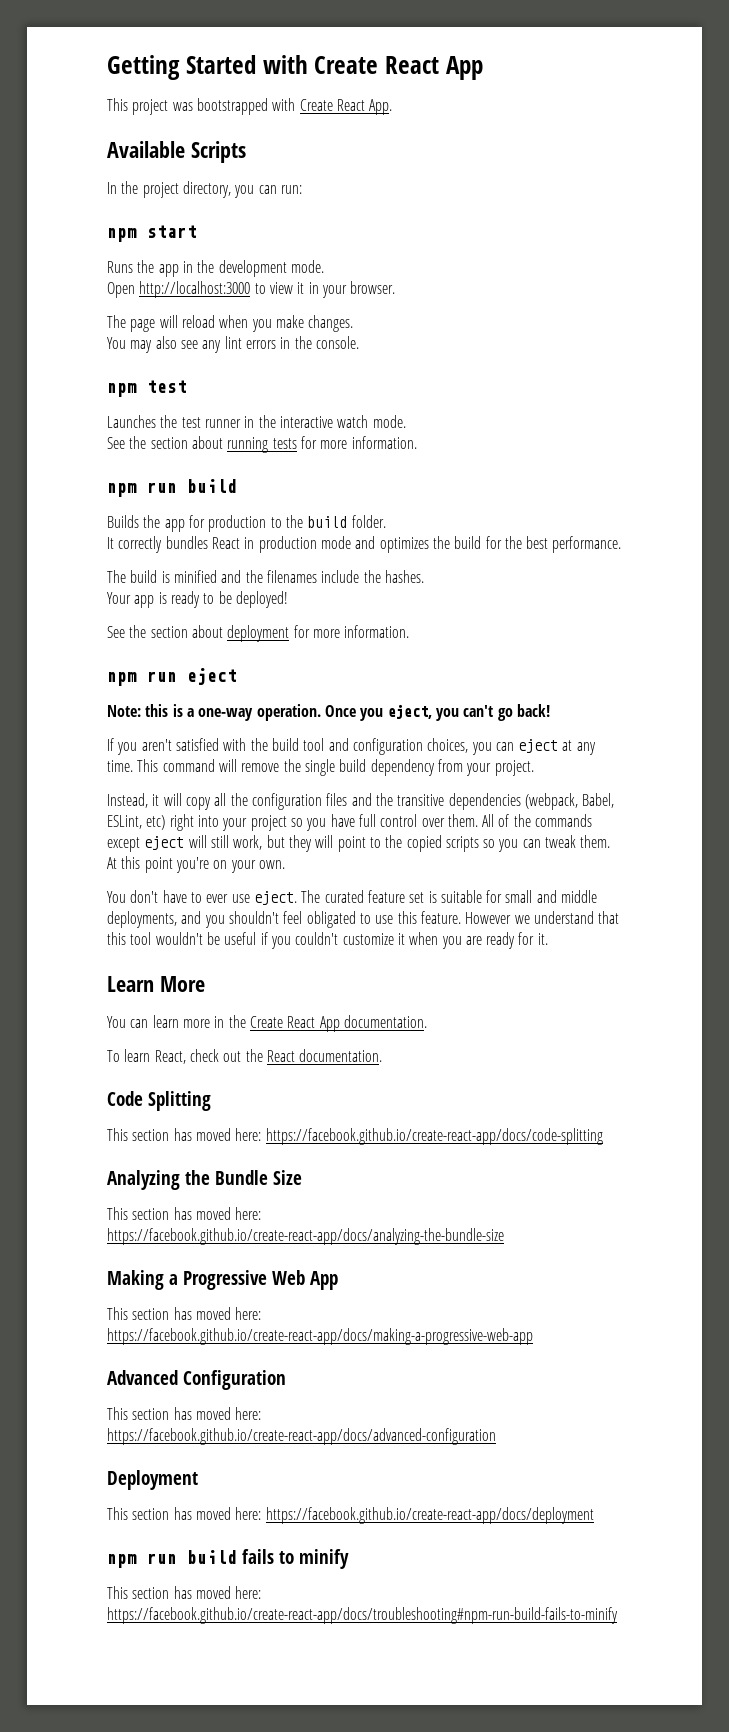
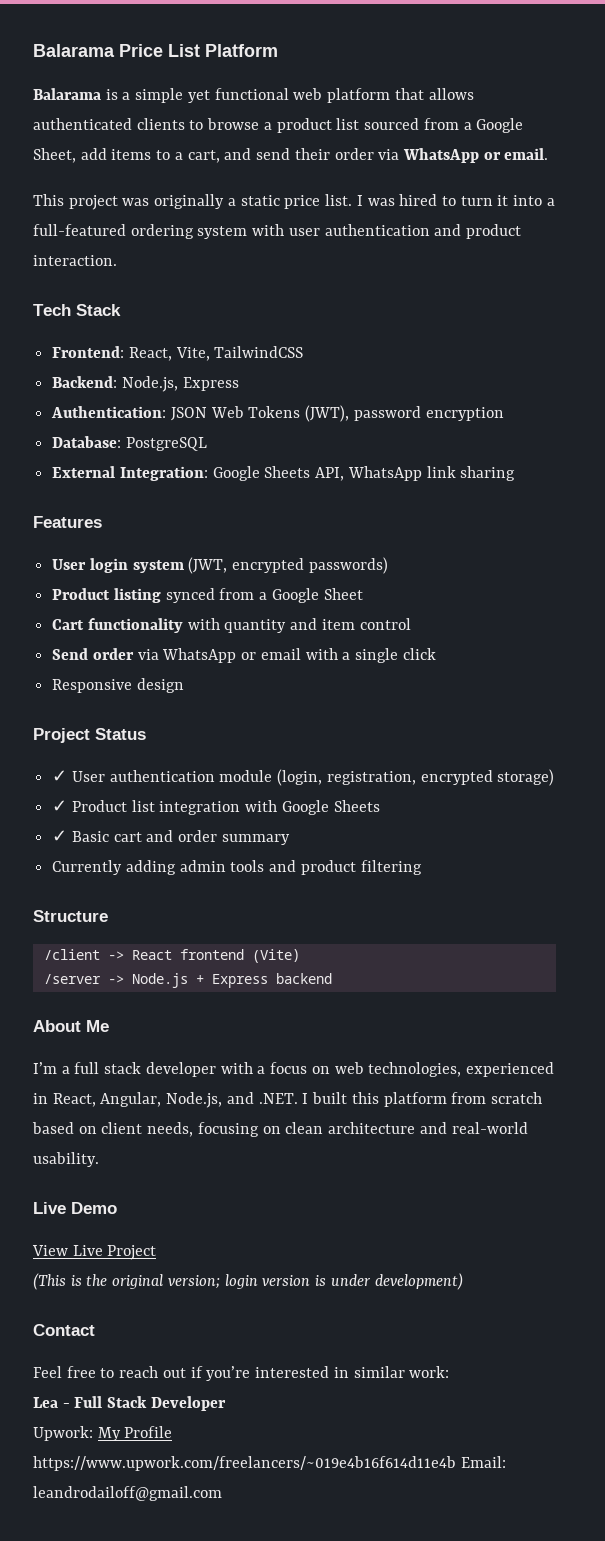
- Getting Started with Create React App
- This project was bootstrapped with Create React App.
- Available Scripts
- In the project directory, you can run:
- npm start
- Runs the app in the development mode.
- Open http://localhost:3000 to view it in your browser.
- The page will reload when you make changes.
- You may also see any lint errors in the console.
- npm test
- Launches the test runner in the interactive watch mode.
- See the section about running tests for more information.
- npm run build
- Builds the app for production to the build folder.
- It correctly bundles React in production mode and optimizes the build for the best performance.
- The build is minified and the filenames include the hashes.
- Your app is ready to be deployed!
- See the section about deployment for more information.
- npm run eject
- Note: this is a one-way operation. Once you eject, you can't go back!
- If you aren't satisfied with the build tool and configuration choices, you can eject at any time. This command will remove the single build dependency from your project.
- Instead, it will copy all the configuration files and the transitive dependencies (webpack, Babel, ESLint, etc) right into your project so you have full control over them. All of the commands except eject will still work, but they will point to the copied scripts so you can tweak them. At this point you're on your own.
- You don't have to ever use eject. The curated feature set is suitable for small and middle deployments, and you shouldn't feel obligated to use this feature. However we understand that this tool wouldn't be useful if you couldn't customize it when you are ready for it.
- Learn More
- You can learn more in the Create React App documentation.
- To learn React, check out the React documentation.
- Code Splitting
- This section has moved here: https://facebook.github.io/create-react-app/docs/code-splitting
- Analyzing the Bundle Size
- This section has moved here: https://facebook.github.io/create-react-app/docs/analyzing-the-bundle-size
- Making a Progressive Web App
- This section has moved here: https://facebook.github.io/create-react-app/docs/making-a-progressive-web-app
- Advanced Configuration
- This section has moved here: https://facebook.github.io/create-react-app/docs/advanced-configuration
- Deployment
- This section has moved here: https://facebook.github.io/create-react-app/docs/deployment
- npm run build fails to minify
- This section has moved here: https://facebook.github.io/create-react-app/docs/troubleshooting#npm-run-build-fails-to-minify
+ Balarama Price List Platform
+ Balarama is a simple yet functional web platform that allows authenticated clients to browse a product list sourced from a Google Sheet, add items to a cart, and send their order via WhatsApp or email.
+ This project was originally a static price list. I was hired to turn it into a full-featured ordering system with user authentication and product interaction.
+ Tech Stack
+ Frontend: React, Vite, TailwindCSS
+ Backend: Node.js, Express
+ Authentication: JSON Web Tokens (JWT), password encryption
+ Database: PostgreSQL
+ External Integration: Google Sheets API, WhatsApp link sharing
+ Features
+ User login system (JWT, encrypted passwords)
+ Product listing synced from a Google Sheet
+ Cart functionality with quantity and item control
+ Send order via WhatsApp or email with a single click
+ Responsive design
+ Project Status
+ ✓ User authentication module (login, registration, encrypted storage)
+ ✓ Product list integration with Google Sheets
+ ✓ Basic cart and order summary
+ Currently adding admin tools and product filtering
+ Structure
+ /client -> React frontend (Vite)
+ /server -> Node.js + Express backend
+ About Me
+ I’m a full stack developer with a focus on web technologies, experienced in React, Angular, Node.js, and .NET. I built this platform from scratch based on client needs, focusing on clean architecture and real-world usability.
+ Live Demo
+ View Live Project
+ (This is the original version; login version is under development)
+ Contact
+ Feel free to reach out if you’re interested in similar work:
+ Lea - Full Stack Developer
+ Upwork: My Profile https://www.upwork.com/freelancers/~019e4b16f614d11e4b Email: leandrodailoff@gmail.com

